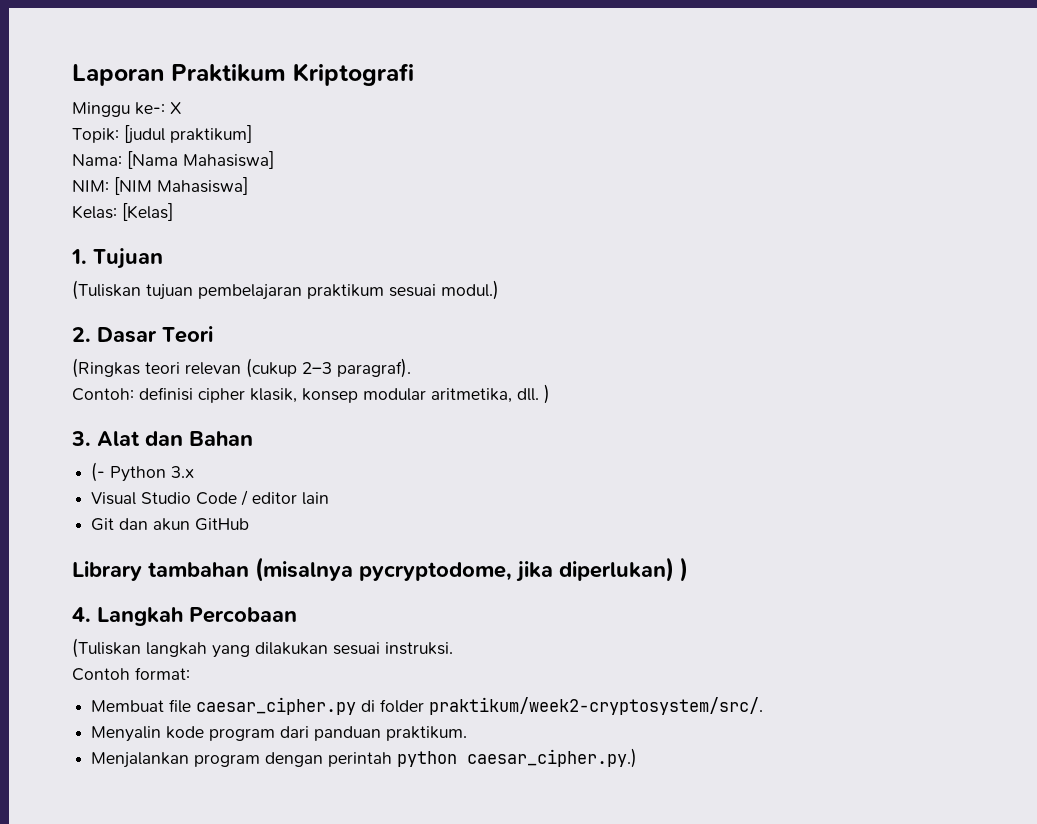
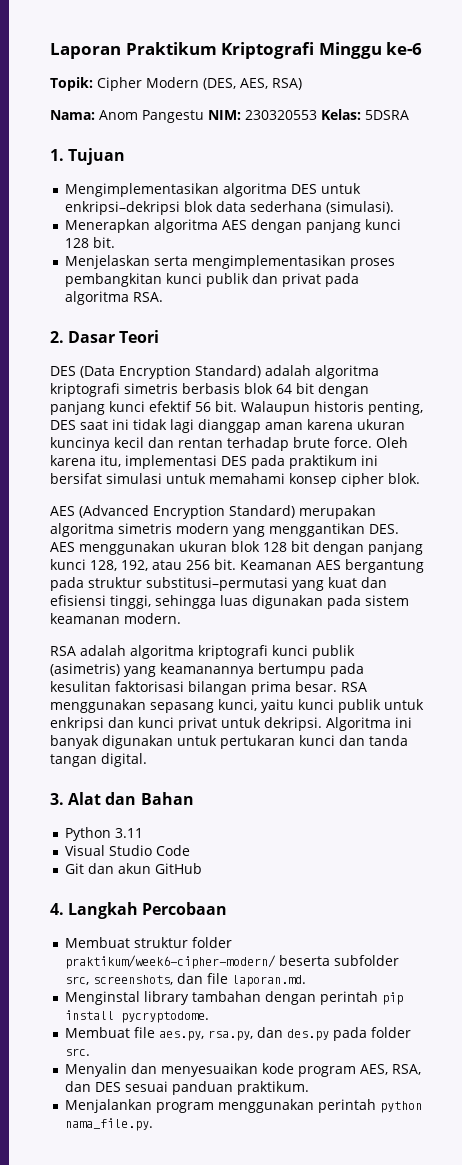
- Laporan Praktikum Kriptografi
- Minggu ke-: X
- Topik: [judul praktikum]
- Nama: [Nama Mahasiswa]
- NIM: [NIM Mahasiswa]
- Kelas: [Kelas]
+ Laporan Praktikum Kriptografi Minggu ke-6
+ Topik: Cipher Modern (DES, AES, RSA)
+ Nama: Anom Pangestu NIM: 230320553 Kelas: 5DSRA
  1. Tujuan
- (Tuliskan tujuan pembelajaran praktikum sesuai modul.)
+ Mengimplementasikan algoritma DES untuk enkripsi–dekripsi blok data sederhana (simulasi).
+ Menerapkan algoritma AES dengan panjang kunci 128 bit.
+ Menjelaskan serta mengimplementasikan proses pembangkitan kunci publik dan privat pada algoritma RSA.
  2. Dasar Teori
- (Ringkas teori relevan (cukup 2–3 paragraf).
- Contoh: definisi cipher klasik, konsep modular aritmetika, dll. )
+ DES (Data Encryption Standard) adalah algoritma kriptografi simetris berbasis blok 64 bit dengan panjang kunci efektif 56 bit. Walaupun historis penting, DES saat ini tidak lagi dianggap aman karena ukuran kuncinya kecil dan rentan terhadap brute force. Oleh karena itu, implementasi DES pada praktikum ini bersifat simulasi untuk memahami konsep cipher blok.
+ AES (Advanced Encryption Standard) merupakan algoritma simetris modern yang menggantikan DES. AES menggunakan ukuran blok 128 bit dengan panjang kunci 128, 192, atau 256 bit. Keamanan AES bergantung pada struktur substitusi–permutasi yang kuat dan efisiensi tinggi, sehingga luas digunakan pada sistem keamanan modern.
+ RSA adalah algoritma kriptografi kunci publik (asimetris) yang keamanannya bertumpu pada kesulitan faktorisasi bilangan prima besar. RSA menggunakan sepasang kunci, yaitu kunci publik untuk enkripsi dan kunci privat untuk dekripsi. Algoritma ini banyak digunakan untuk pertukaran kunci dan tanda tangan digital.
- (- Python 3.x
+ Python 3.11
- Visual Studio Code / editor lain
+ Visual Studio Code
- Library tambahan (misalnya pycryptodome, jika diperlukan) )
  4. Langkah Percobaan
- (Tuliskan langkah yang dilakukan sesuai instruksi.
- Contoh format:
- Membuat file caesar_cipher.py di folder praktikum/week2-cryptosystem/src/.
- Menyalin kode program dari panduan praktikum.
+ Membuat struktur folder praktikum/week6-cipher-modern/ beserta subfolder src, screenshots, dan file laporan.md.
+ Menginstal library tambahan dengan perintah pip install pycryptodome.
+ Membuat file aes.py, rsa.py, dan des.py pada folder src.
+ Menyalin dan menyesuaikan kode program AES, RSA, dan DES sesuai panduan praktikum.
- Menjalankan program dengan perintah python caesar_cipher.py.)
+ Menjalankan program menggunakan perintah python nama_file.py.

